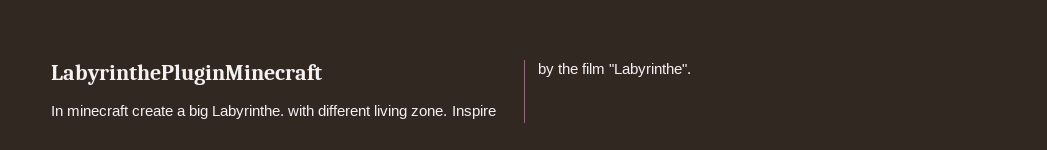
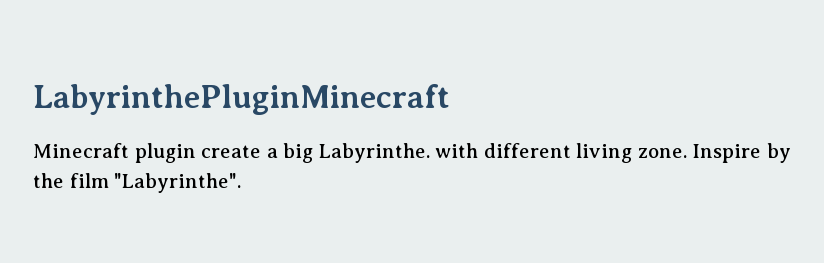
- In minecraft create a big Labyrinthe. with different living zone.
+ Minecraft plugin create a big Labyrinthe. with different living zone.

